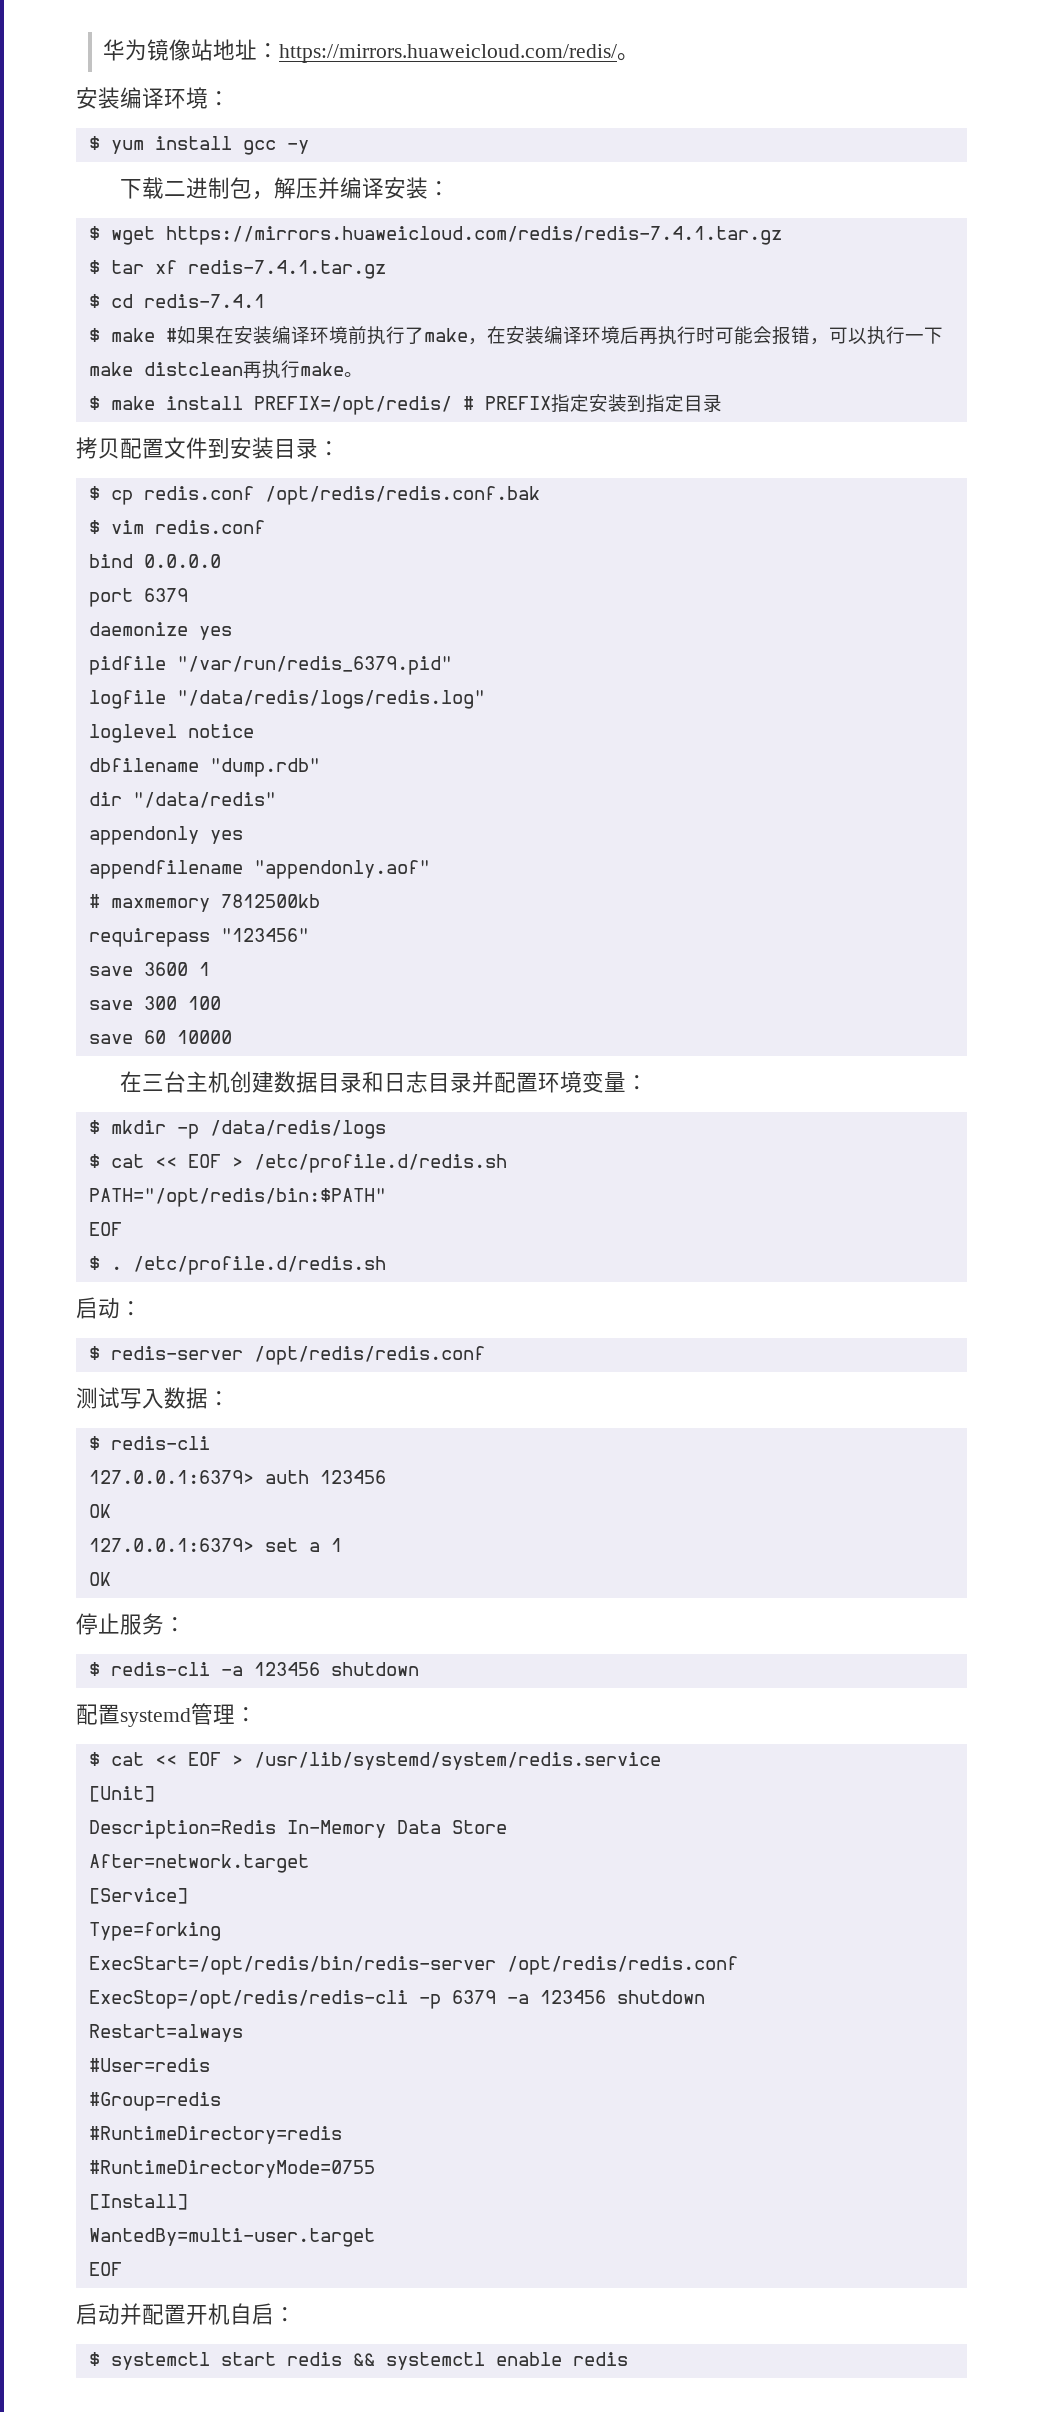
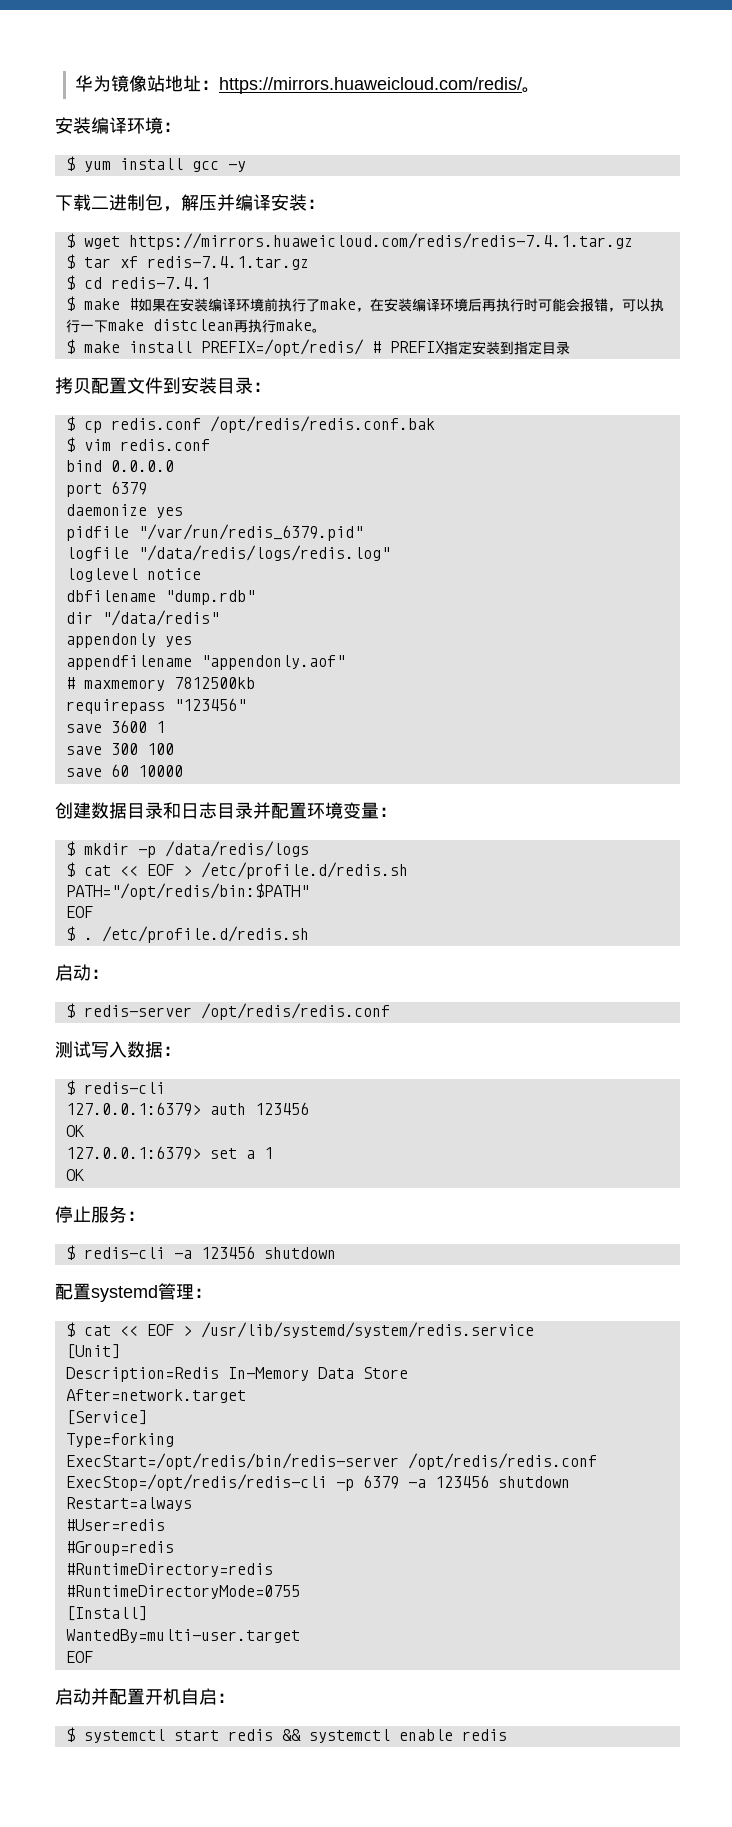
- 在三台主机创建数据目录和日志目录并配置环境变量：
+ 创建数据目录和日志目录并配置环境变量：

